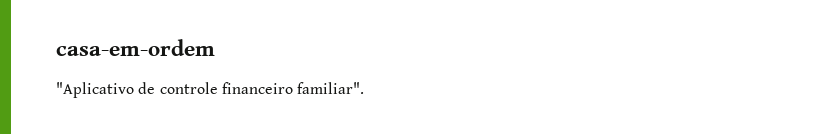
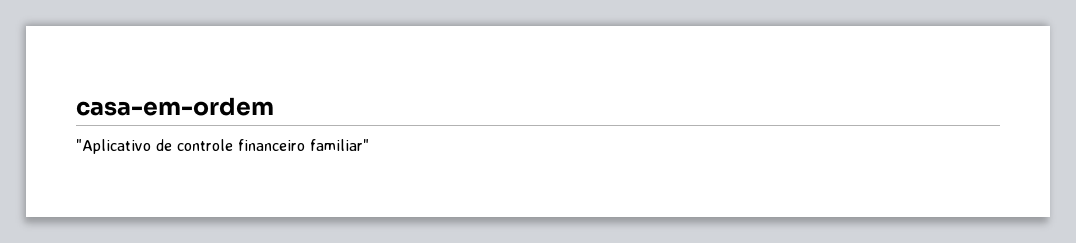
- "Aplicativo de controle financeiro familiar".
+ "Aplicativo de controle financeiro familiar"

